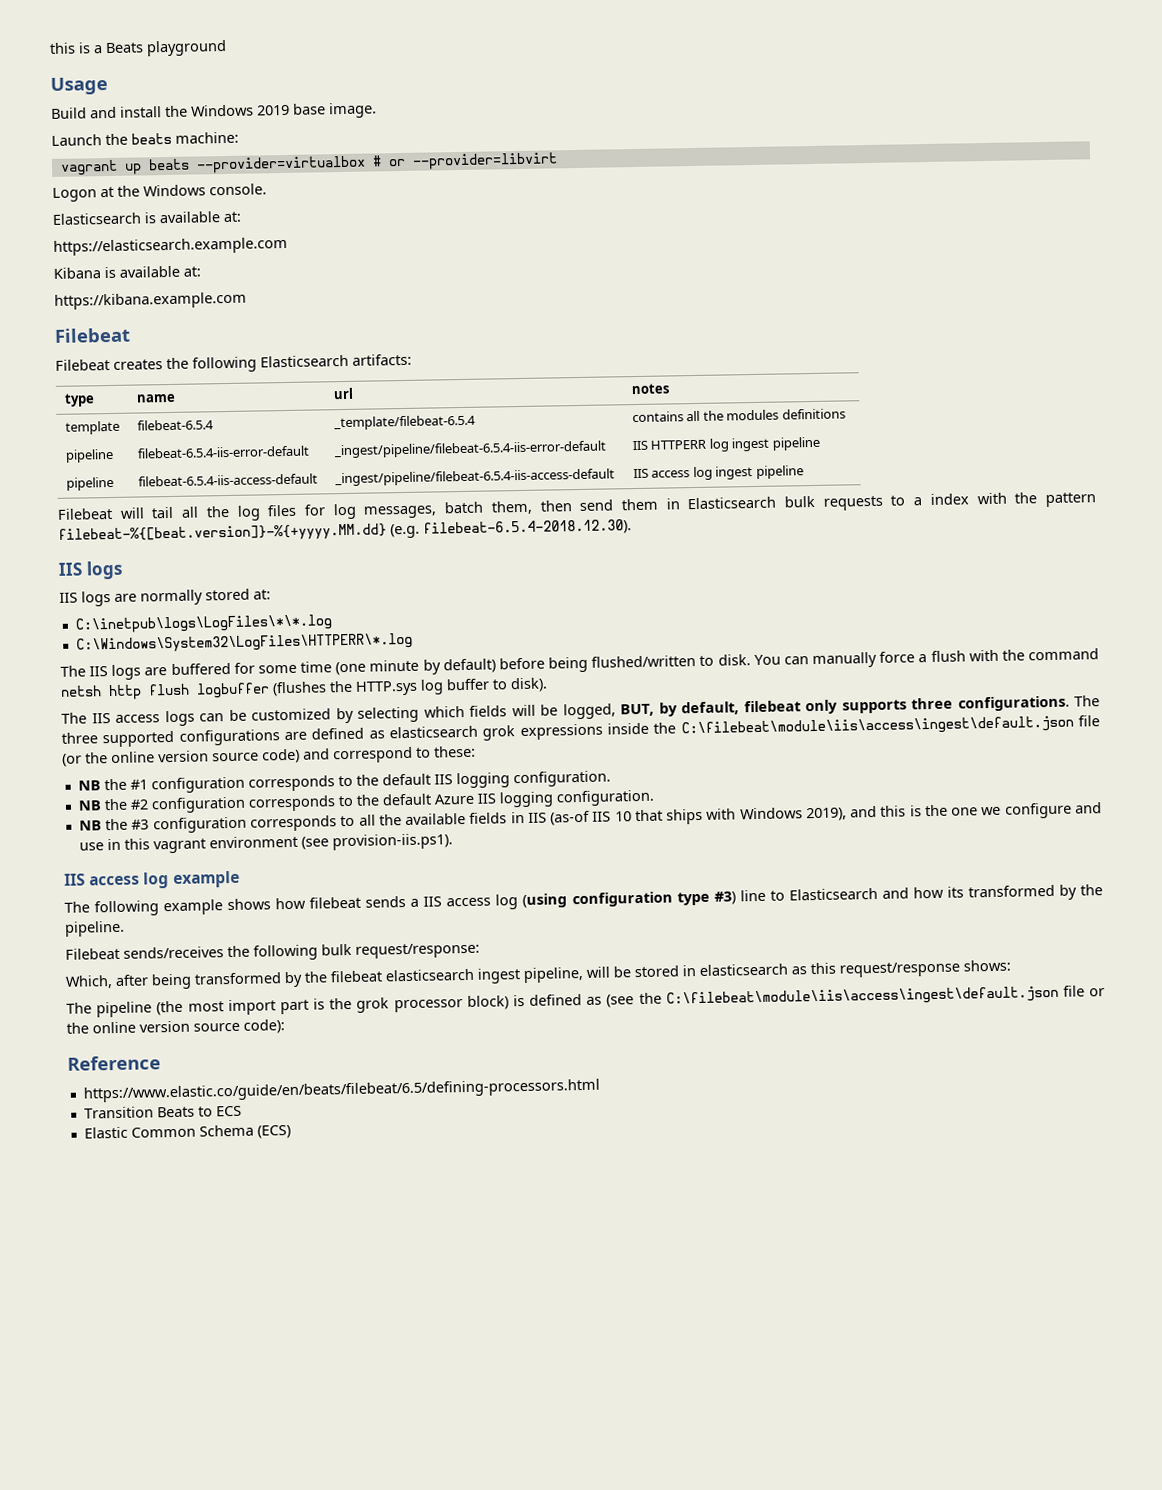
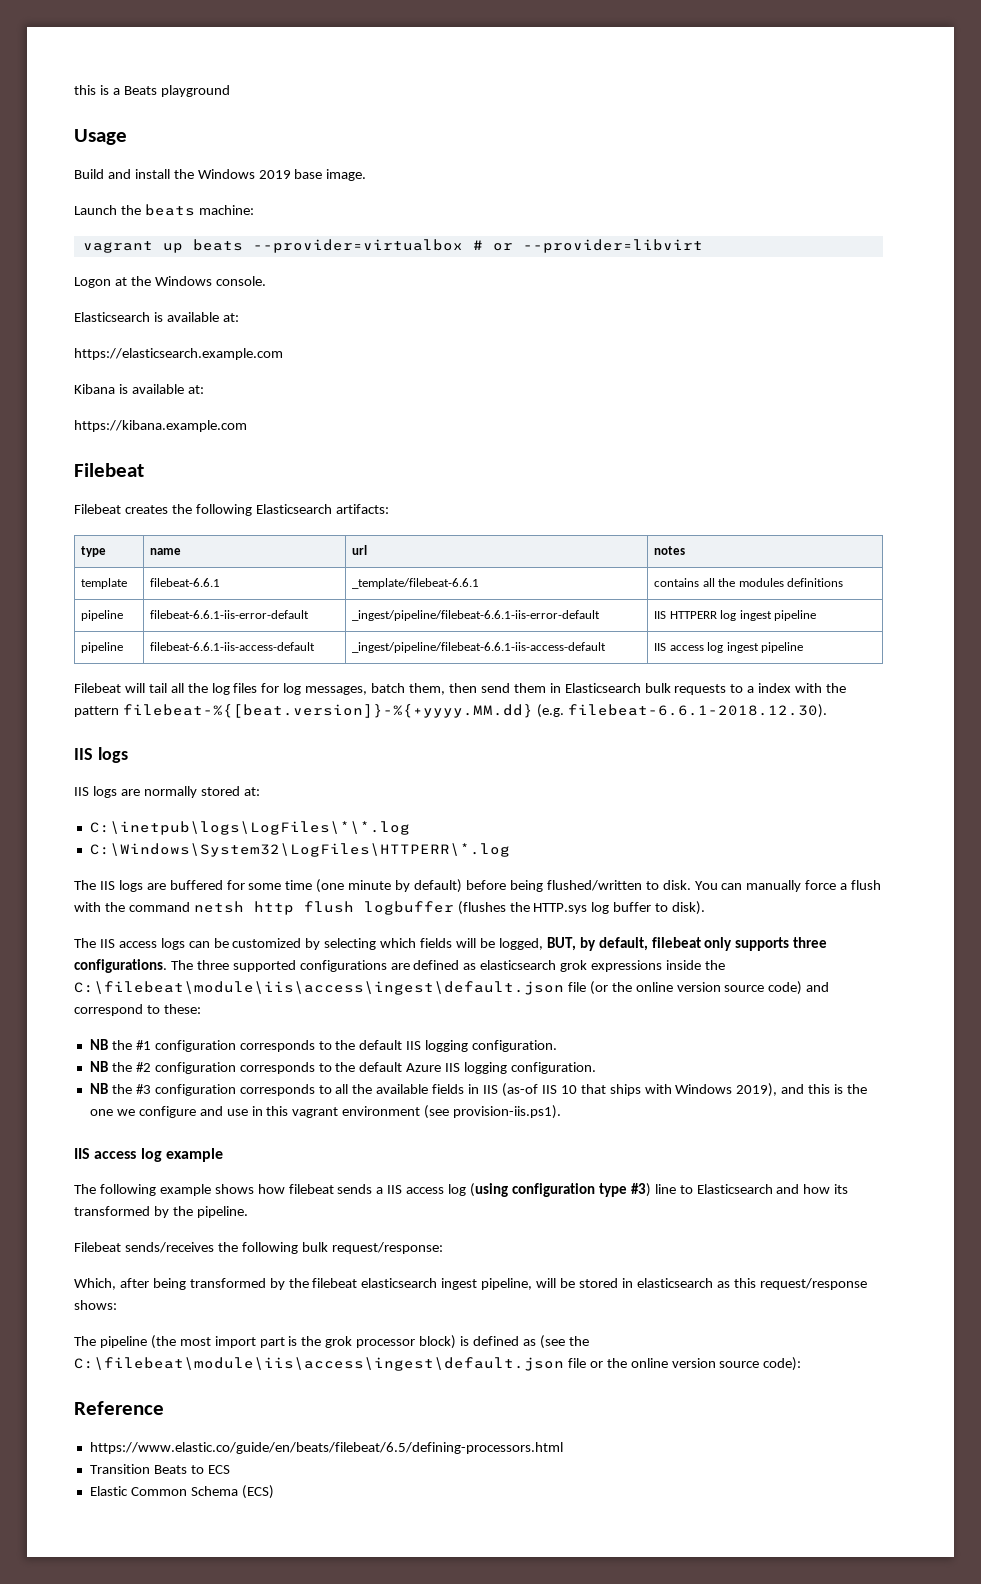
- template | filebeat-6.5.4 | _template/filebeat-6.5.4 | contains all the modules definitions
+ template | filebeat-6.6.1 | _template/filebeat-6.6.1 | contains all the modules definitions
- pipeline | filebeat-6.5.4-iis-error-default | _ingest/pipeline/filebeat-6.5.4-iis-error-default | IIS HTTPERR log ingest pipeline
+ pipeline | filebeat-6.6.1-iis-error-default | _ingest/pipeline/filebeat-6.6.1-iis-error-default | IIS HTTPERR log ingest pipeline
- pipeline | filebeat-6.5.4-iis-access-default | _ingest/pipeline/filebeat-6.5.4-iis-access-default | IIS access log ingest pipeline
+ pipeline | filebeat-6.6.1-iis-access-default | _ingest/pipeline/filebeat-6.6.1-iis-access-default | IIS access log ingest pipeline
- Filebeat will tail all the log files for log messages, batch them, then send them in Elasticsearch bulk requests to a index with the pattern filebeat-%{[beat.version]}-%{+yyyy.MM.dd} (e.g. filebeat-6.5.4-2018.12.30).
+ Filebeat will tail all the log files for log messages, batch them, then send them in Elasticsearch bulk requests to a index with the pattern filebeat-%{[beat.version]}-%{+yyyy.MM.dd} (e.g. filebeat-6.6.1-2018.12.30).

